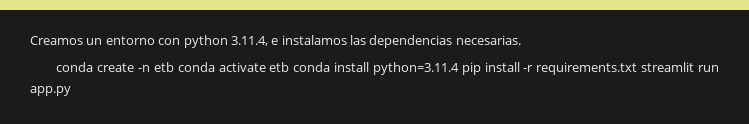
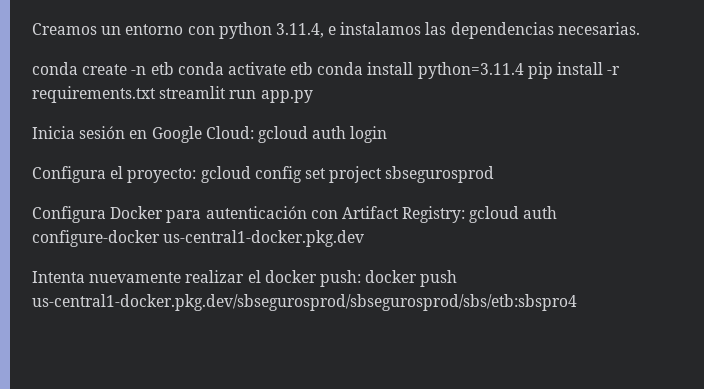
+ Inicia sesión en Google Cloud: gcloud auth login
+ Configura el proyecto: gcloud config set project sbsegurosprod
+ Configura Docker para autenticación con Artifact Registry: gcloud auth configure-docker us-central1-docker.pkg.dev
+ Intenta nuevamente realizar el docker push: docker push us-central1-docker.pkg.dev/sbsegurosprod/sbsegurosprod/sbs/etb:sbspro4

